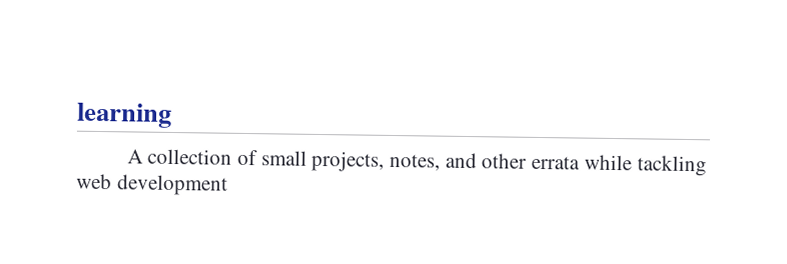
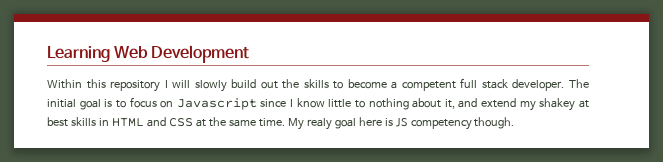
- learning
- A collection of small projects, notes, and other errata while tackling web development
+ Learning Web Development
+ Within this repository I will slowly build out the skills to become a competent full stack developer. The initial goal is to focus on Javascript since I know little to nothing about it, and extend my shakey at best skills in HTML and CSS at the same time. My realy goal here is JS competency though.

